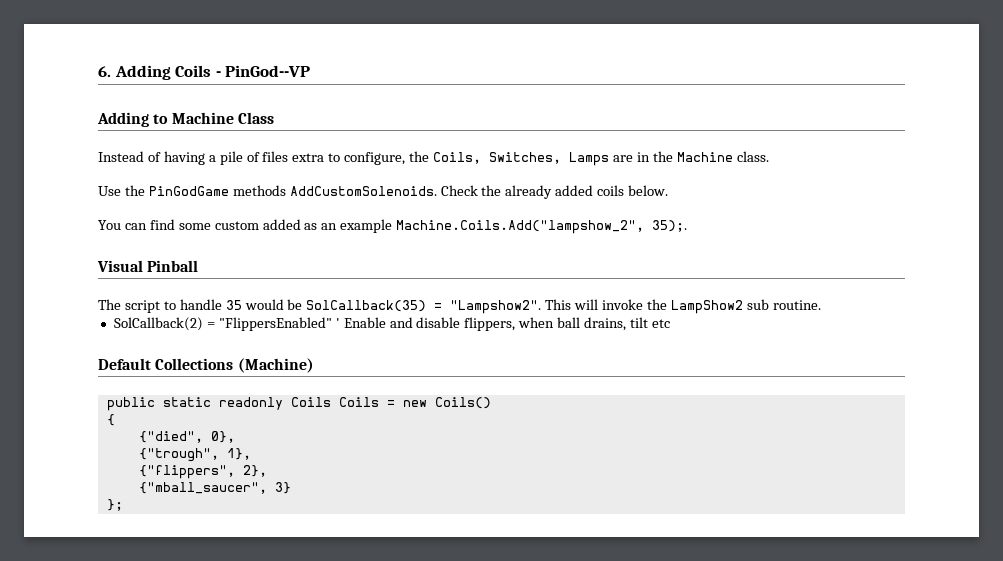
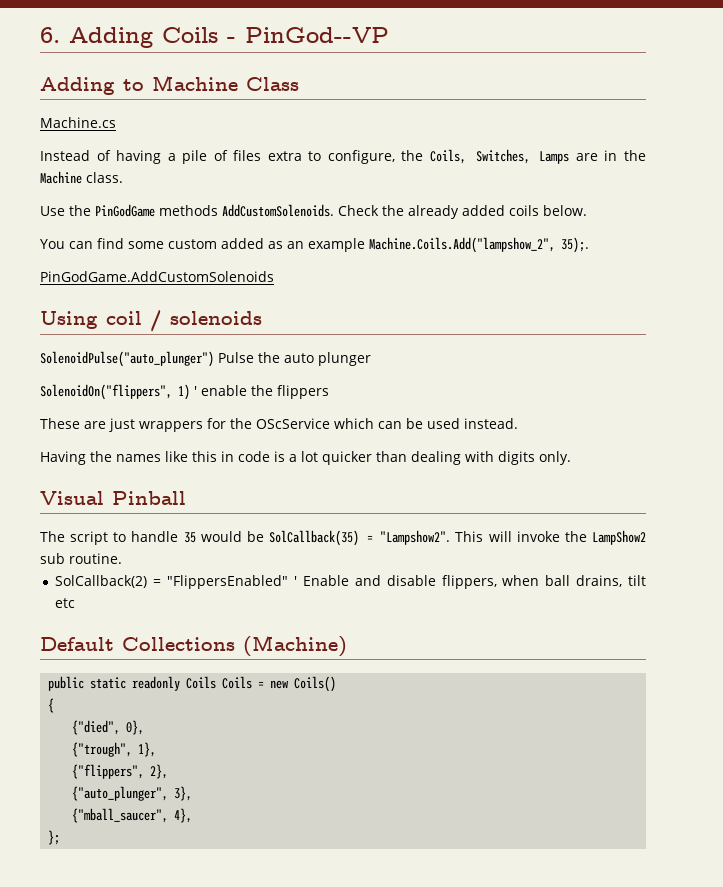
+ Machine.cs
+ PinGodGame.AddCustomSolenoids
+ Using coil / solenoids
+ SolenoidPulse("auto_plunger") Pulse the auto plunger
+ SolenoidOn("flippers", 1) ' enable the flippers
+ These are just wrappers for the OScService which can be used instead.
+ Having the names like this in code is a lot quicker than dealing with digits only.
+ {"auto_plunger", 3},
- {"mball_saucer", 3}
+ {"mball_saucer", 4},

